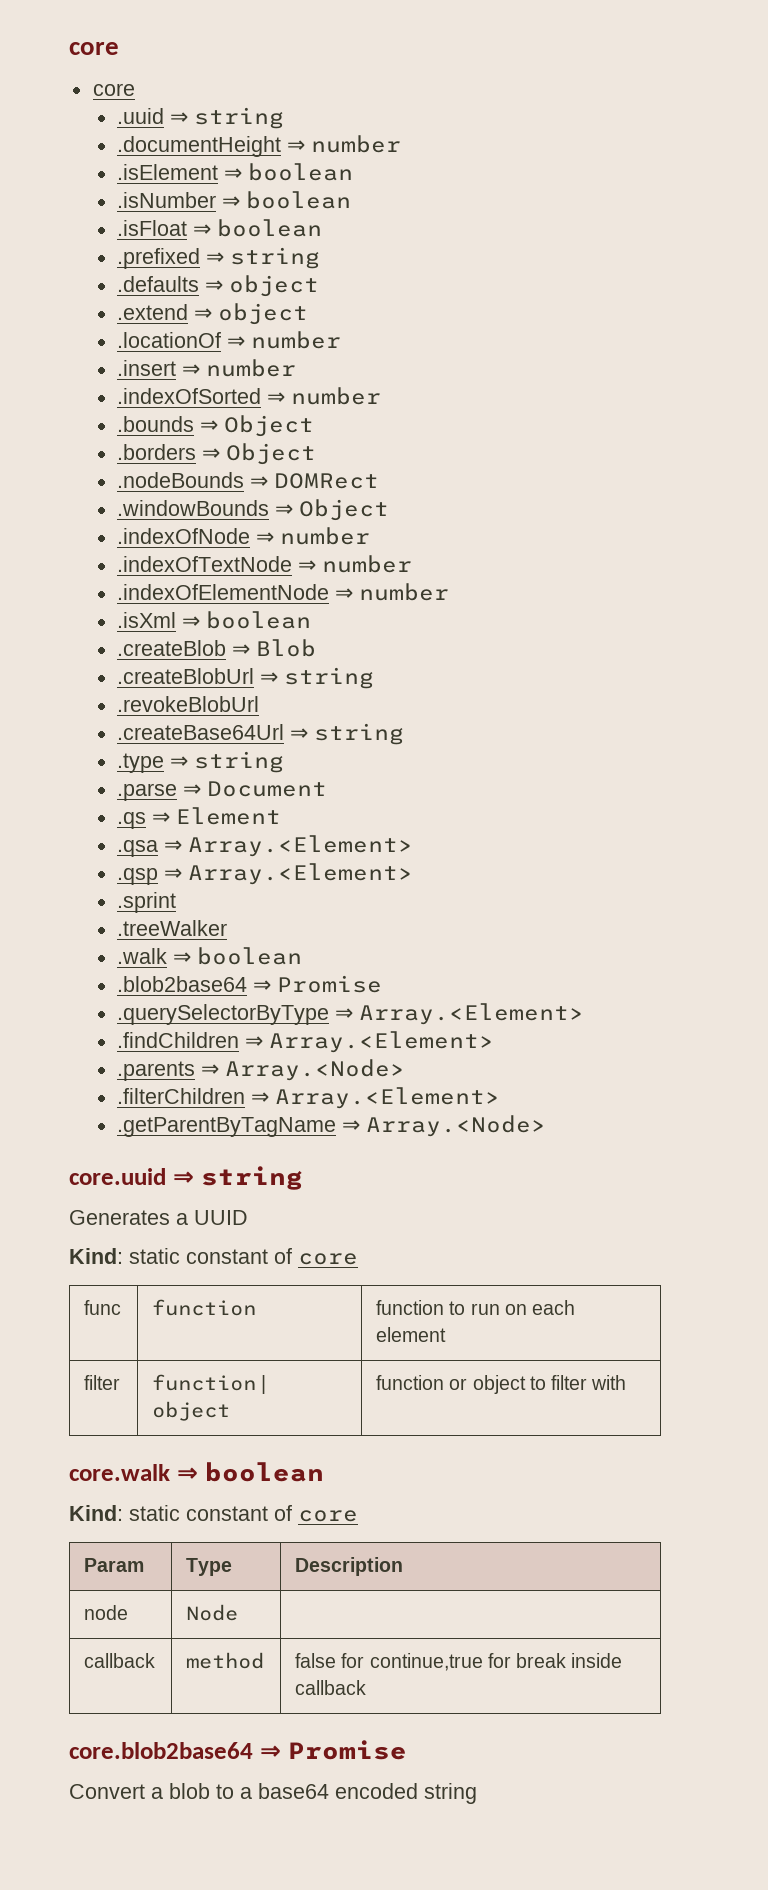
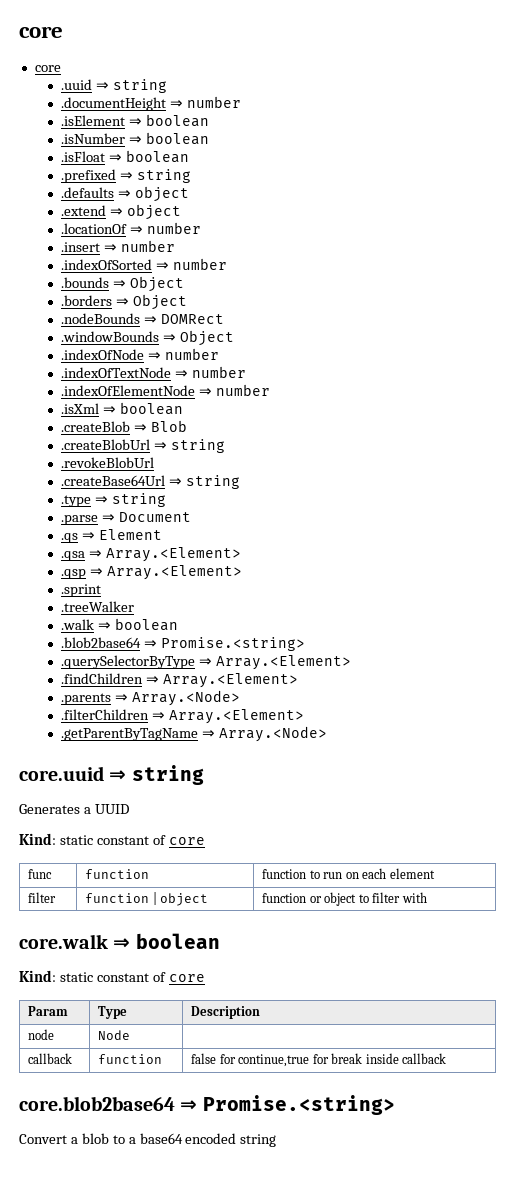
- .blob2base64 ⇒ Promise
+ .blob2base64 ⇒ Promise.<string>
- callback | method | false for continue,true for break inside callback
+ callback | function | false for continue,true for break inside callback
- core.blob2base64 ⇒ Promise
+ core.blob2base64 ⇒ Promise.<string>

